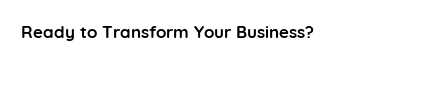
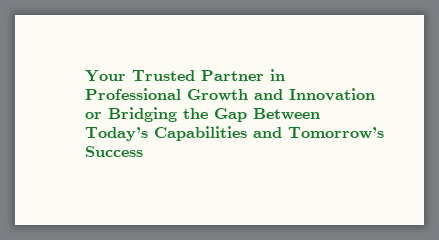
- Ready to Transform Your Business?
+ Your Trusted Partner in Professional Growth and Innovation or Bridging the Gap Between Today’s Capabilities and Tomorrow’s Success

